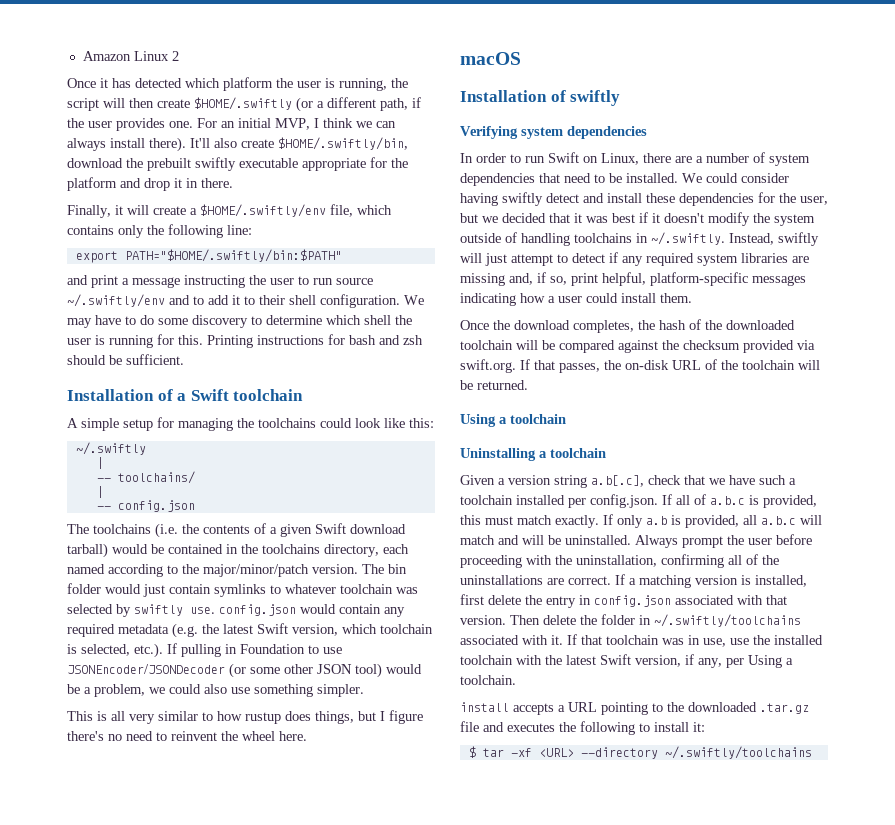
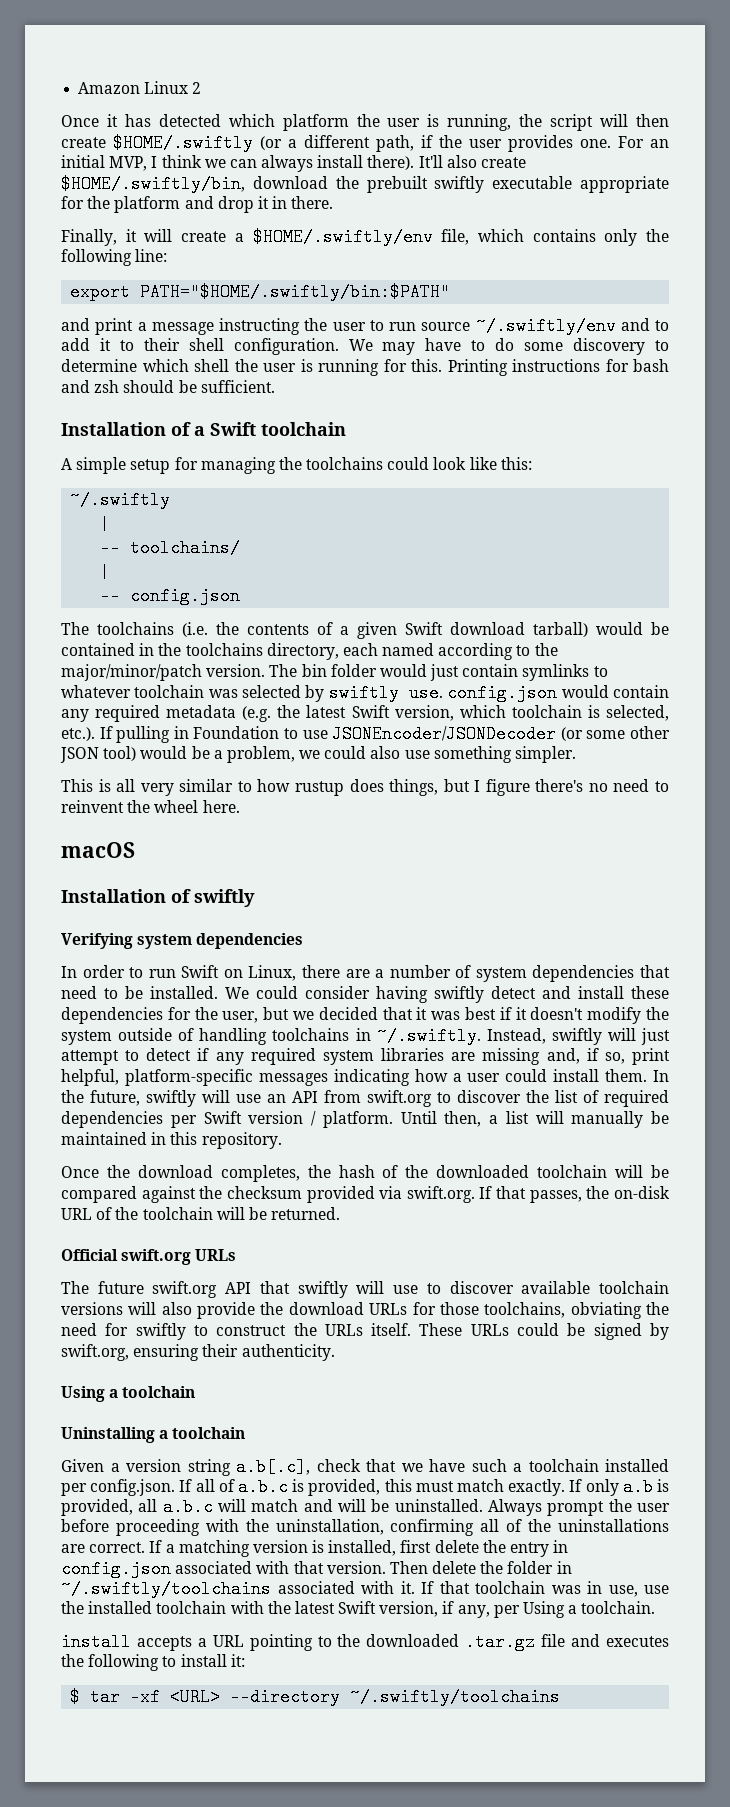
+ In the future, swiftly will use an API from swift.org to discover the list of required dependencies per Swift version / platform. Until then, a list will manually be maintained in this repository.
+ Official swift.org URLs
+ The future swift.org API that swiftly will use to discover available toolchain versions will also provide the download URLs for those toolchains, obviating the need for swiftly to construct the URLs itself. These URLs could be signed by swift.org, ensuring their authenticity.

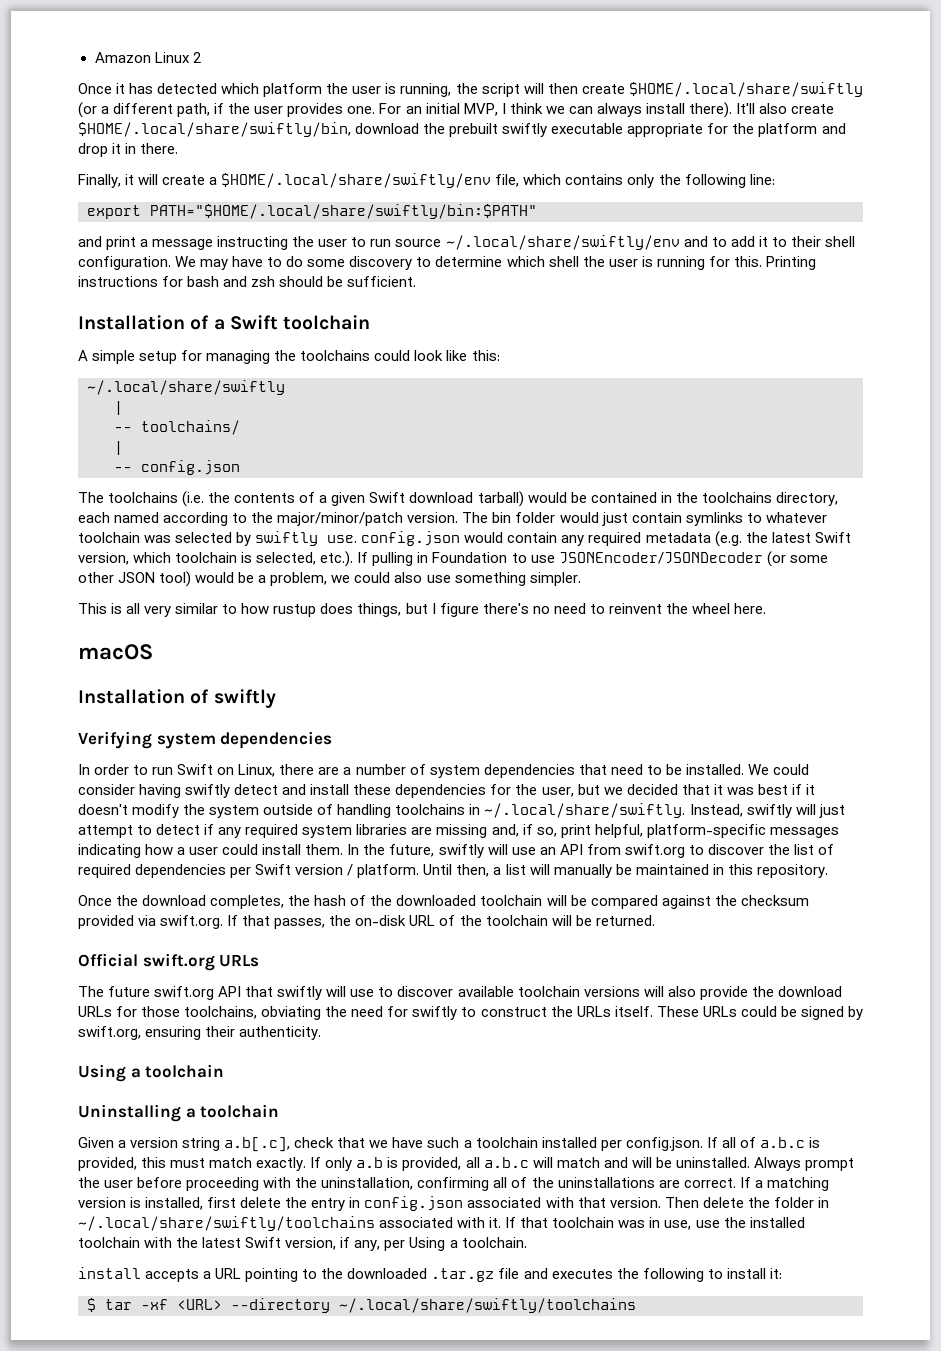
- Once it has detected which platform the user is running, the script will then create $HOME/.swiftly (or a different path, if the user provides one.
+ Once it has detected which platform the user is running, the script will then create $HOME/.local/share/swiftly (or a different path, if the user provides one.
- It'll also create $HOME/.swiftly/bin, download the prebuilt swiftly executable appropriate for the platform and drop it in there.
+ It'll also create $HOME/.local/share/swiftly/bin, download the prebuilt swiftly executable appropriate for the platform and drop it in there.
- Finally, it will create a $HOME/.swiftly/env file, which contains only the following line:
+ Finally, it will create a $HOME/.local/share/swiftly/env file, which contains only the following line:
- export PATH="$HOME/.swiftly/bin:$PATH"
+ export PATH="$HOME/.local/share/swiftly/bin:$PATH"
- and print a message instructing the user to run source ~/.swiftly/env and to add it to their shell configuration.
+ and print a message instructing the user to run source ~/.local/share/swiftly/env and to add it to their shell configuration.
- ~/.swiftly
+ ~/.local/share/swiftly
- We could consider having swiftly detect and install these dependencies for the user, but we decided that it was best if it doesn't modify the system outside of handling toolchains in ~/.swiftly. Instead, swiftly will just attempt to detect if any required system libraries are missing and, if so, print helpful, platform-specific messages indicating how a user could install them.
+ We could consider having swiftly detect and install these dependencies for the user, but we decided that it was best if it doesn't modify the system outside of handling toolchains in ~/.local/share/swiftly. Instead, swiftly will just attempt to detect if any required system libraries are missing and, if so, print helpful, platform-specific messages indicating how a user could install them.
- Then delete the folder in ~/.swiftly/toolchains associated with it.
+ Then delete the folder in ~/.local/share/swiftly/toolchains associated with it.
- $ tar -xf <URL> --directory ~/.swiftly/toolchains
+ $ tar -xf <URL> --directory ~/.local/share/swiftly/toolchains

